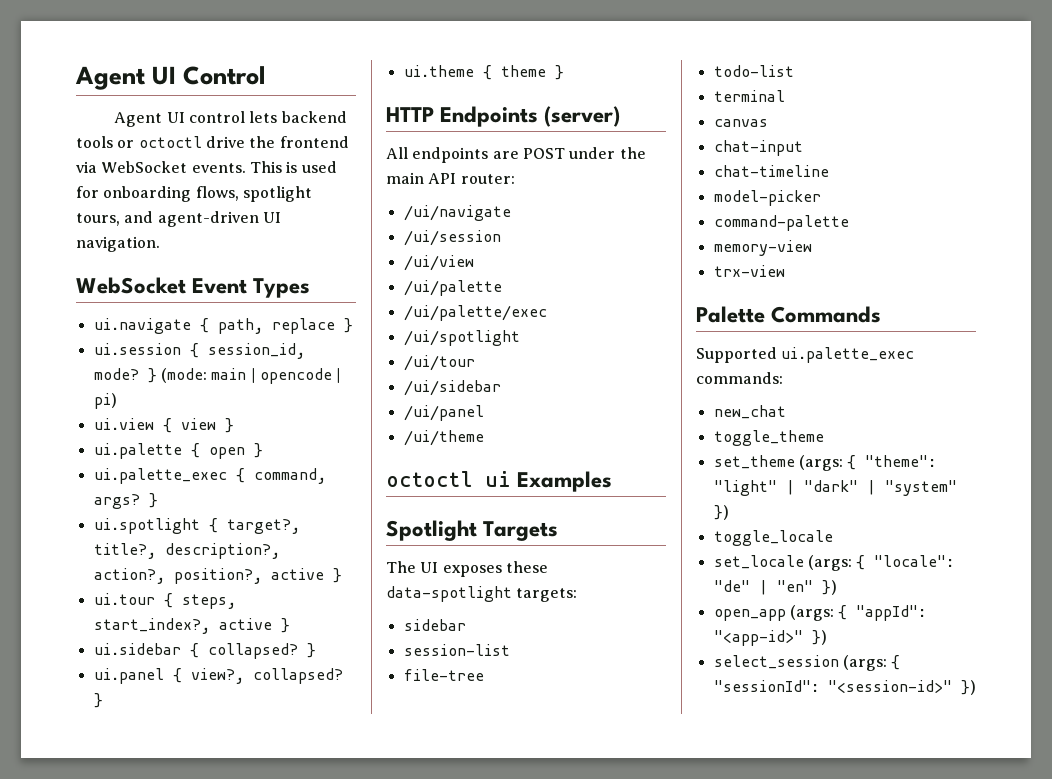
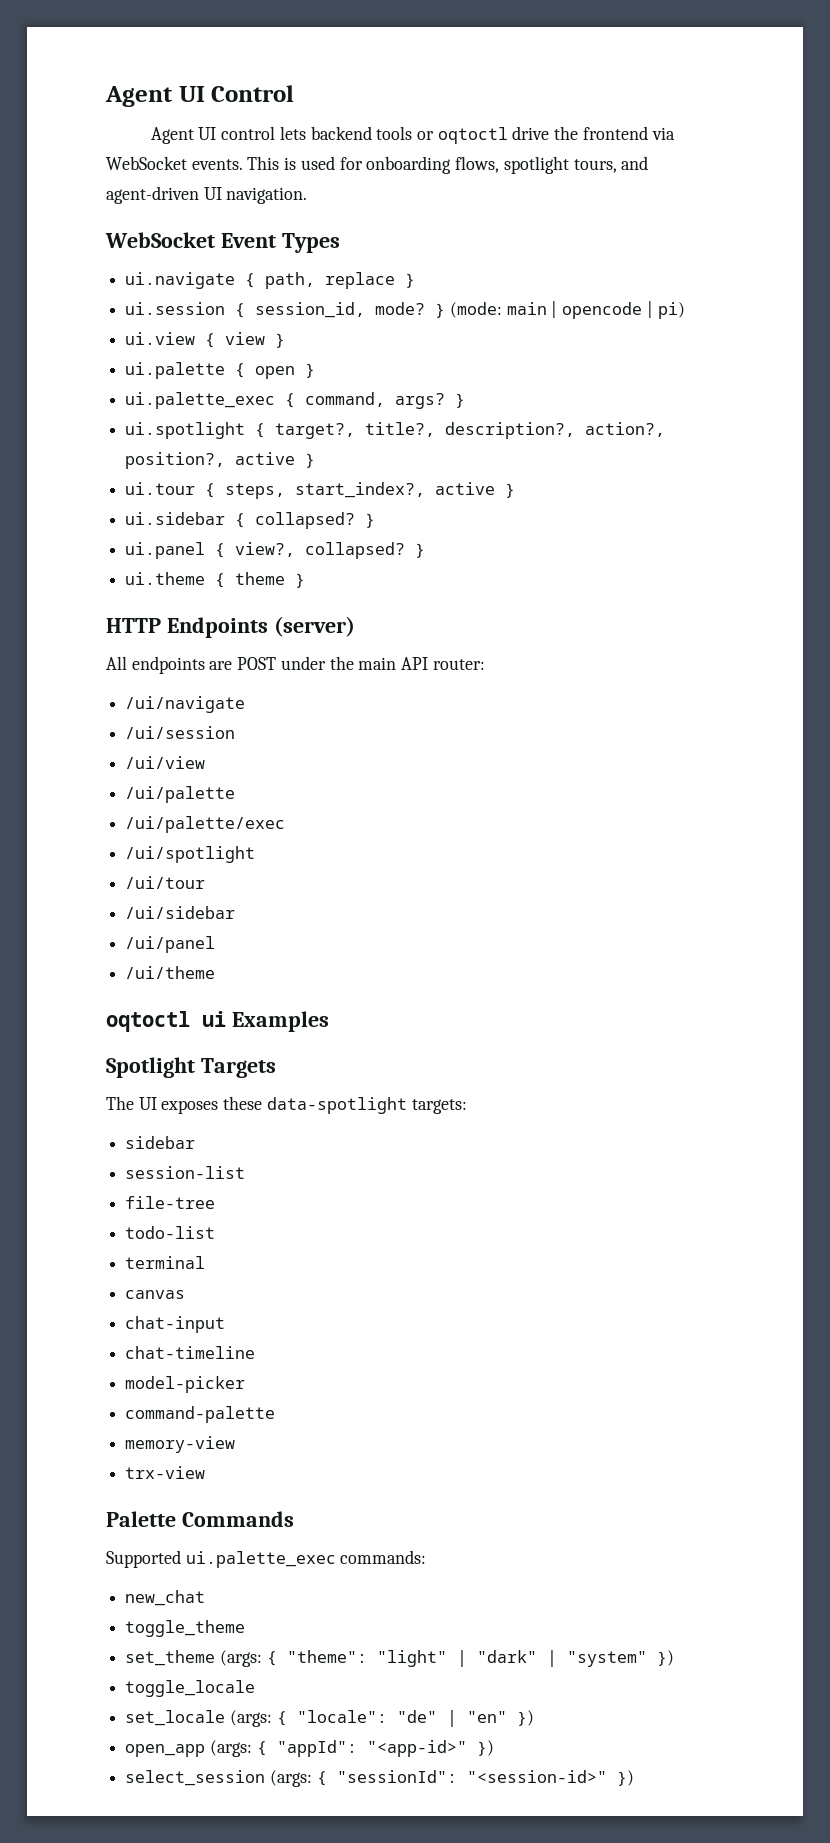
- Agent UI control lets backend tools or octoctl drive the frontend via WebSocket events.
+ Agent UI control lets backend tools or oqtoctl drive the frontend via WebSocket events.
- octoctl ui Examples
+ oqtoctl ui Examples

